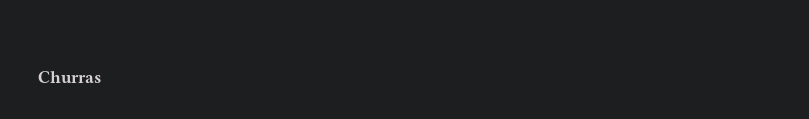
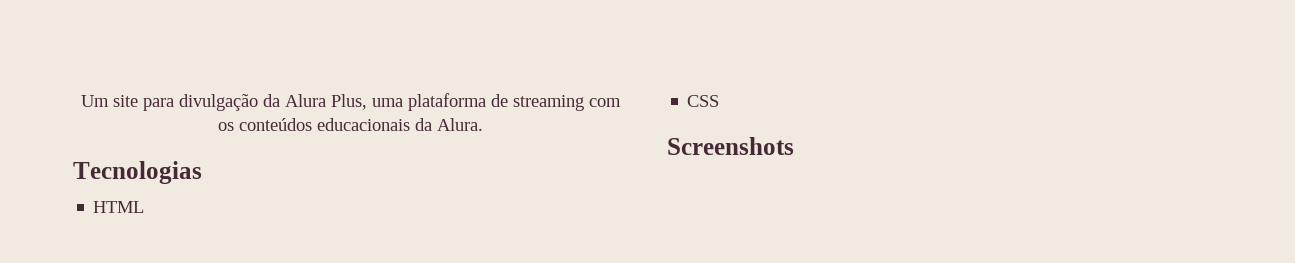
- Churras
+ Um site para divulgação da Alura Plus, uma plataforma de streaming com os conteúdos educacionais da Alura.
+ Tecnologias
+ HTML
+ CSS
+ Screenshots

